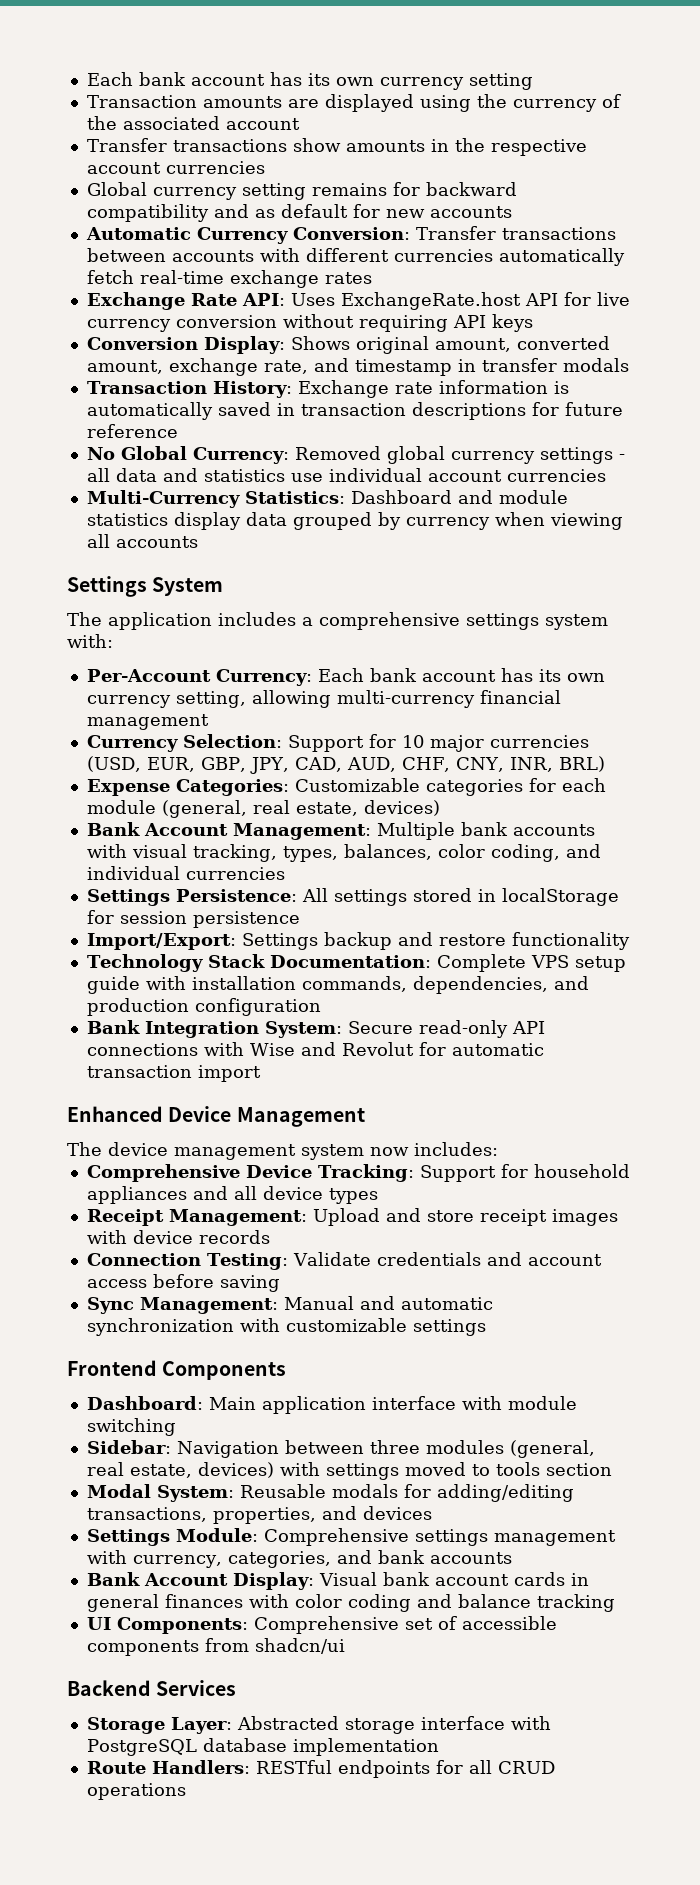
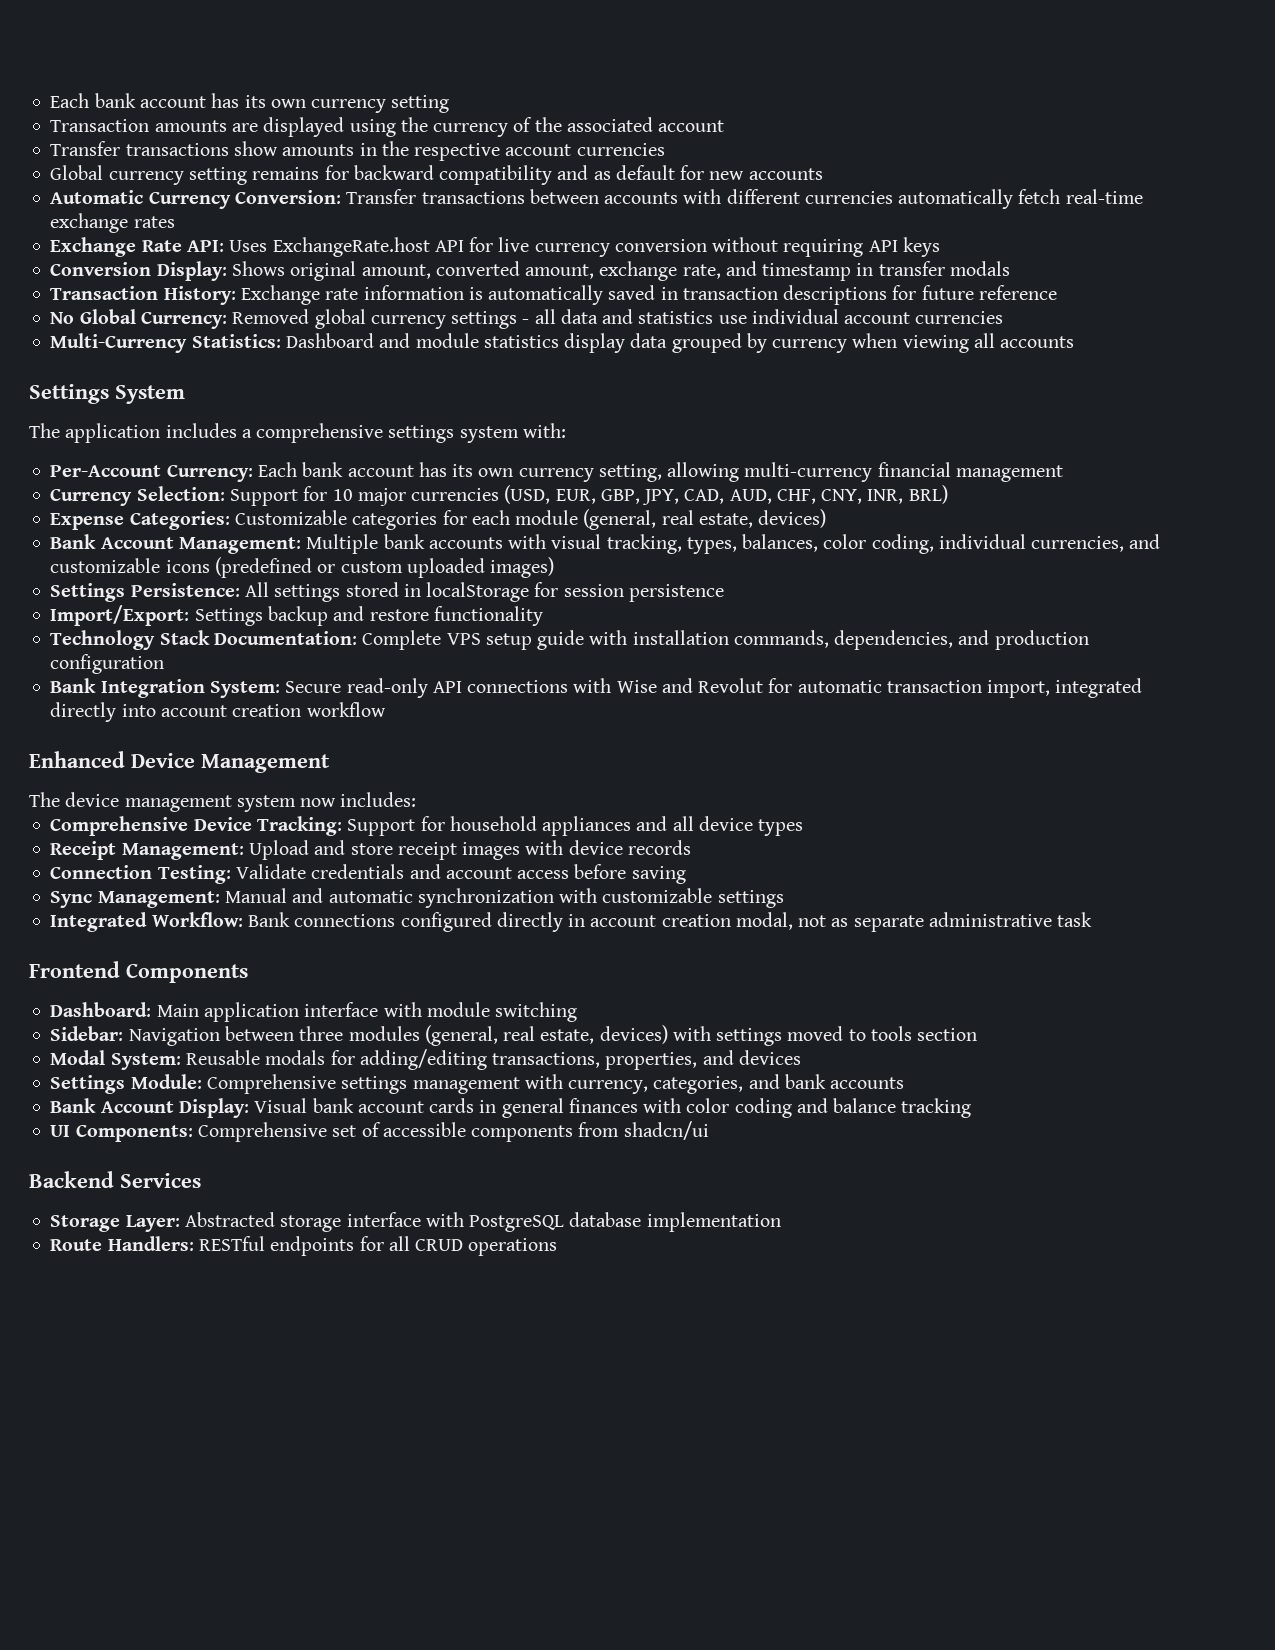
- Bank Account Management: Multiple bank accounts with visual tracking, types, balances, color coding, and individual currencies
+ Bank Account Management: Multiple bank accounts with visual tracking, types, balances, color coding, individual currencies, and customizable icons (predefined or custom uploaded images)
- Bank Integration System: Secure read-only API connections with Wise and Revolut for automatic transaction import
+ Bank Integration System: Secure read-only API connections with Wise and Revolut for automatic transaction import, integrated directly into account creation workflow
+ Integrated Workflow: Bank connections configured directly in account creation modal, not as separate administrative task

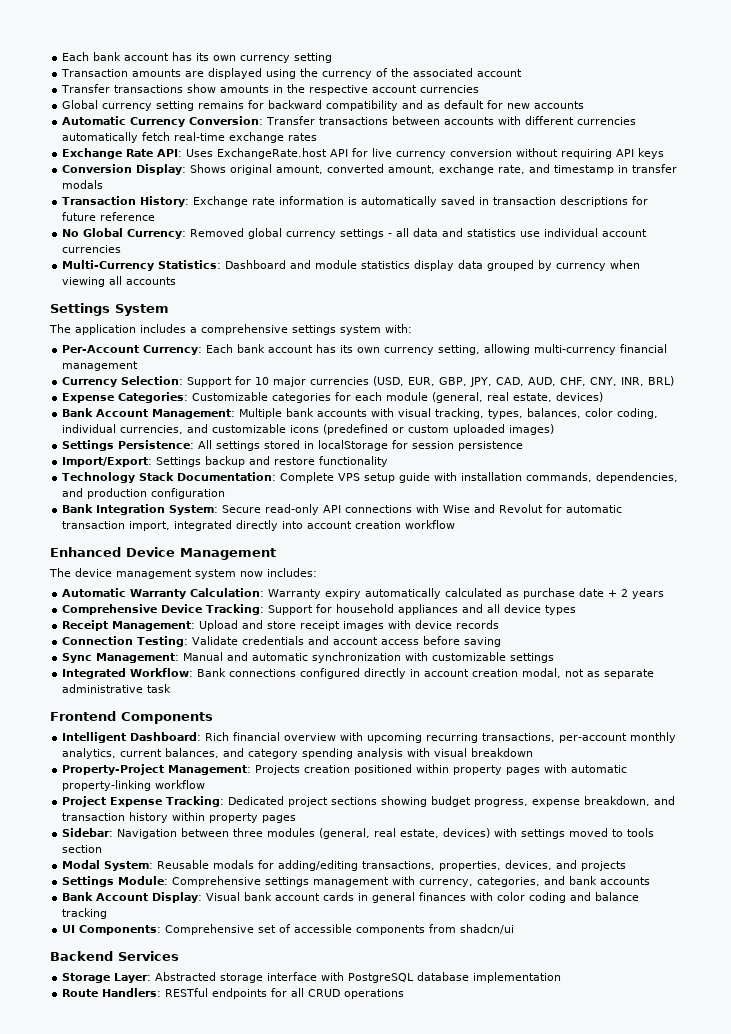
+ Automatic Warranty Calculation: Warranty expiry automatically calculated as purchase date + 2 years
- Dashboard: Main application interface with module switching
+ Intelligent Dashboard: Rich financial overview with upcoming recurring transactions, per-account monthly analytics, current balances, and category spending analysis with visual breakdown
+ Property-Project Management: Projects creation positioned within property pages with automatic property-linking workflow
+ Project Expense Tracking: Dedicated project sections showing budget progress, expense breakdown, and transaction history within property pages
- Modal System: Reusable modals for adding/editing transactions, properties, and devices
+ Modal System: Reusable modals for adding/editing transactions, properties, devices, and projects

